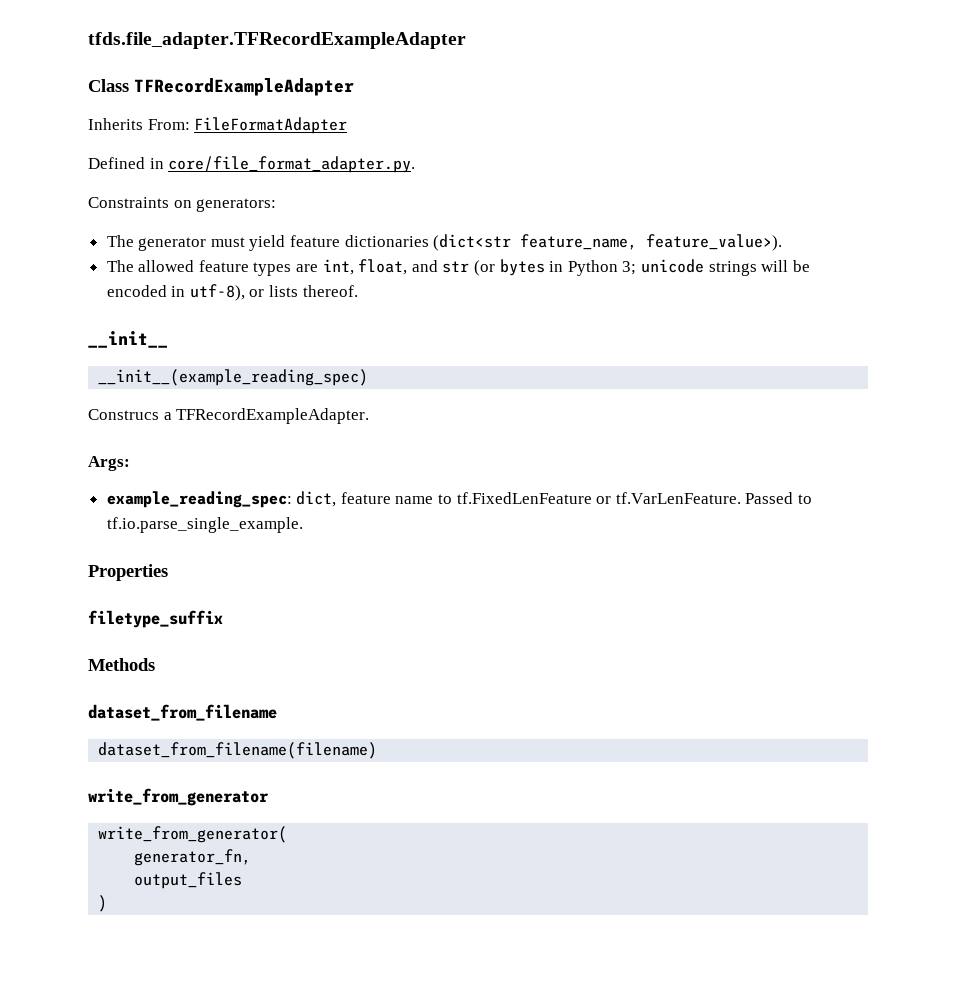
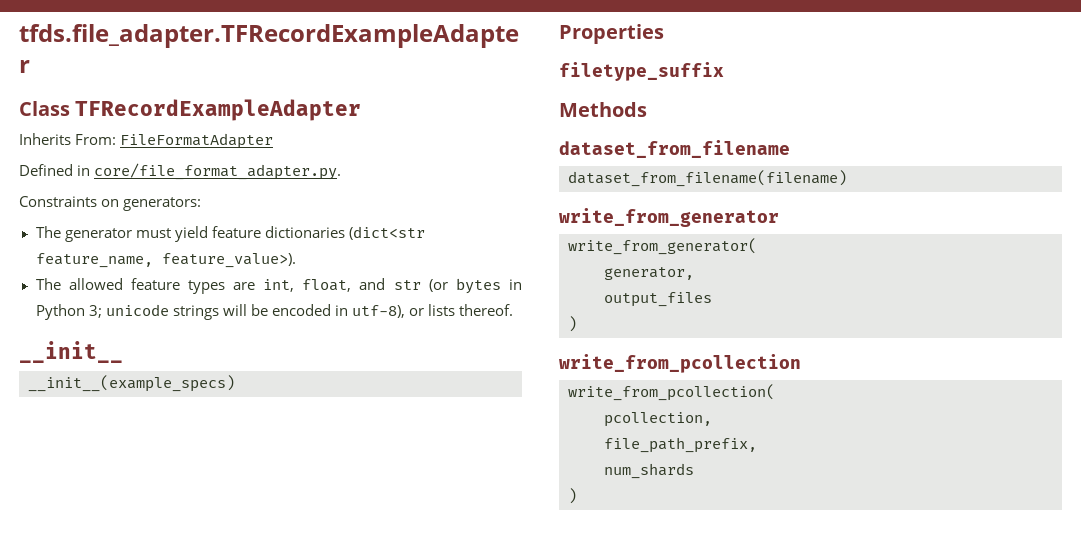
- __init__(example_reading_spec)
- Construcs a TFRecordExampleAdapter.
- Args:
- example_reading_spec: dict, feature name to tf.FixedLenFeature or tf.VarLenFeature. Passed to tf.io.parse_single_example.
+ __init__(example_specs)
- generator_fn,
+ generator,
+ write_from_pcollection
+ write_from_pcollection(
+ pcollection,
+ file_path_prefix,
+ num_shards
+ )

